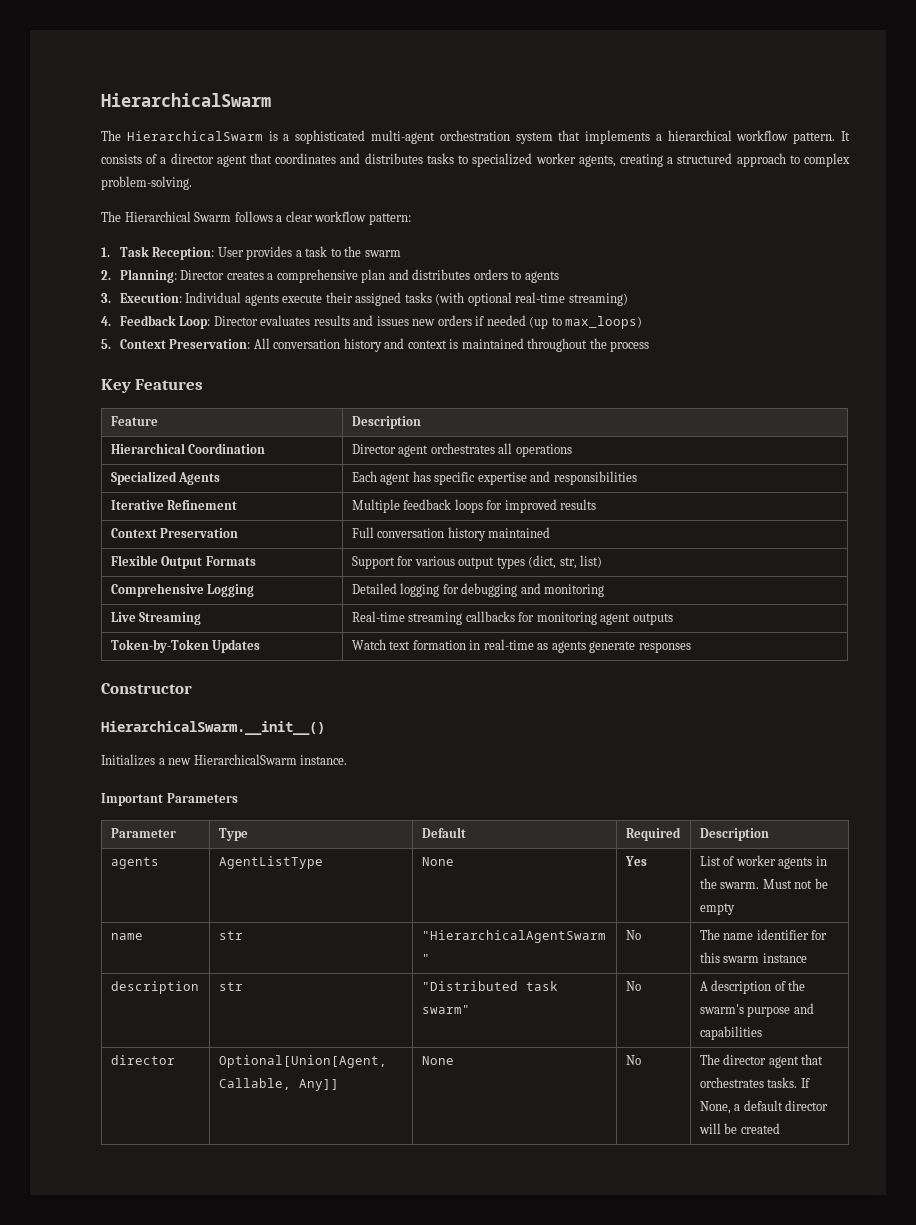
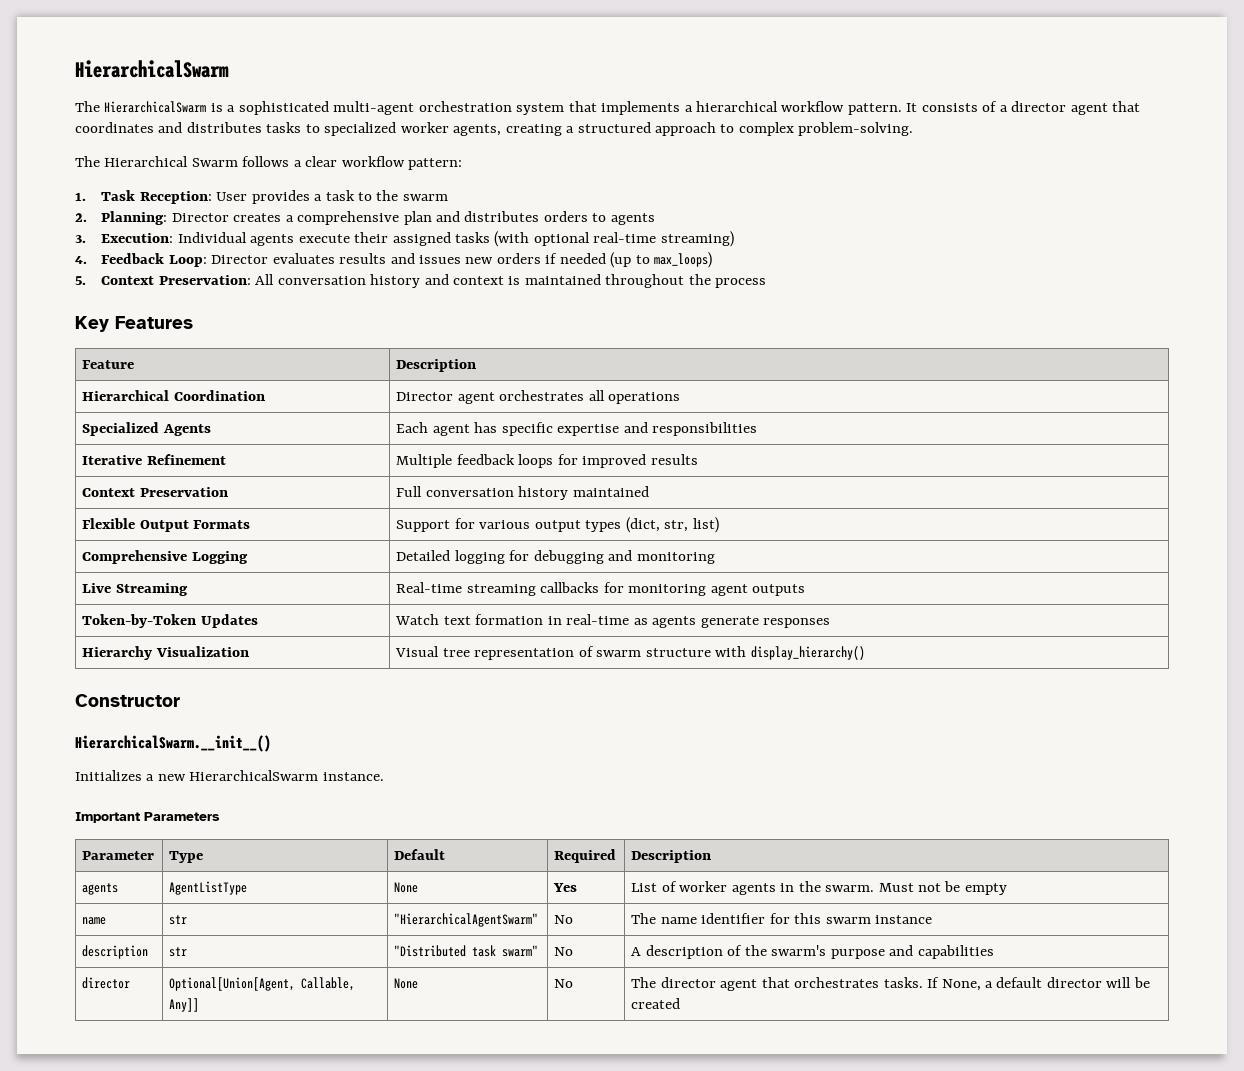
+ Hierarchy Visualization | Visual tree representation of swarm structure with display_hierarchy()

